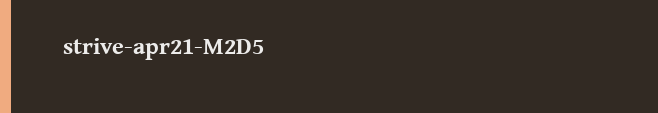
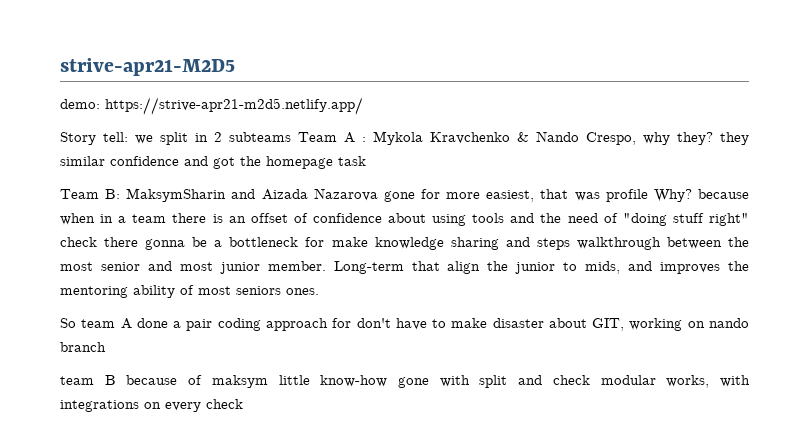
+ demo: https://strive-apr21-m2d5.netlify.app/
+ Story tell: we split in 2 subteams Team A : Mykola Kravchenko & Nando Crespo, why they? they similar confidence and got the homepage task
+ Team B: MaksymSharin and Aizada Nazarova gone for more easiest, that was profile Why? because when in a team there is an offset of confidence about using tools and the need of "doing stuff right" check there gonna be a bottleneck for make knowledge sharing and steps walkthrough between the most senior and most junior member. Long-term that align the junior to mids, and improves the mentoring ability of most seniors ones.
+ So team A done a pair coding approach for don't have to make disaster about GIT, working on nando branch
+ team B because of maksym little know-how gone with split and check modular works, with integrations on every check

